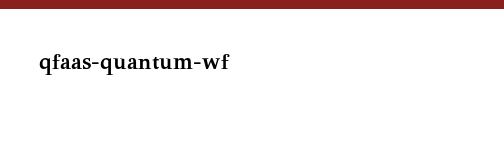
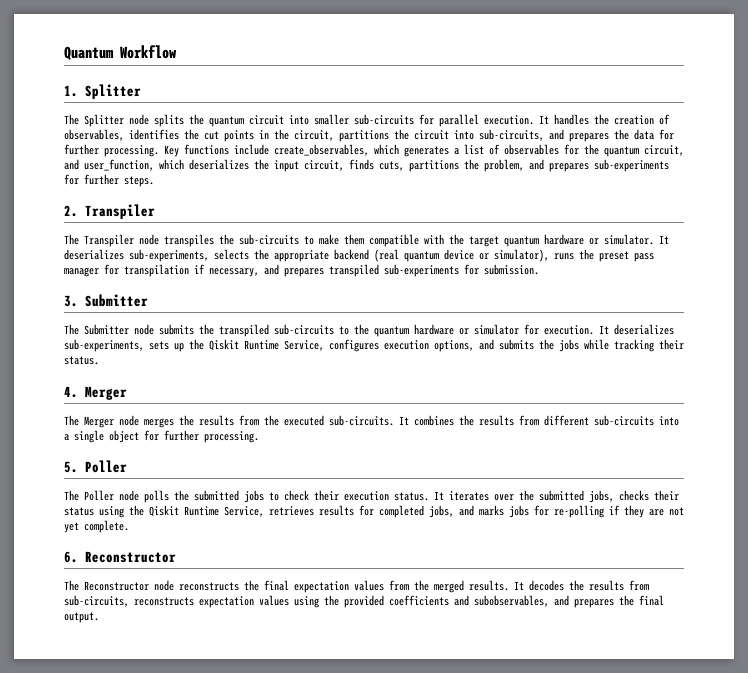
- qfaas-quantum-wf
+ Quantum Workflow
+ 1. Splitter
+ The Splitter node splits the quantum circuit into smaller sub-circuits for parallel execution. It handles the creation of observables, identifies the cut points in the circuit, partitions the circuit into sub-circuits, and prepares the data for further processing. Key functions include create_observables, which generates a list of observables for the quantum circuit, and user_function, which deserializes the input circuit, finds cuts, partitions the problem, and prepares sub-experiments for further steps.
+ 2. Transpiler
+ The Transpiler node transpiles the sub-circuits to make them compatible with the target quantum hardware or simulator. It deserializes sub-experiments, selects the appropriate backend (real quantum device or simulator), runs the preset pass manager for transpilation if necessary, and prepares transpiled sub-experiments for submission.
+ 3. Submitter
+ The Submitter node submits the transpiled sub-circuits to the quantum hardware or simulator for execution. It deserializes sub-experiments, sets up the Qiskit Runtime Service, configures execution options, and submits the jobs while tracking their status.
+ 4. Merger
+ The Merger node merges the results from the executed sub-circuits. It combines the results from different sub-circuits into a single object for further processing.
+ 5. Poller
+ The Poller node polls the submitted jobs to check their execution status. It iterates over the submitted jobs, checks their status using the Qiskit Runtime Service, retrieves results for completed jobs, and marks jobs for re-polling if they are not yet complete.
+ 6. Reconstructor
+ The Reconstructor node reconstructs the final expectation values from the merged results. It decodes the results from sub-circuits, reconstructs expectation values using the provided coefficients and subobservables, and prepares the final output.

